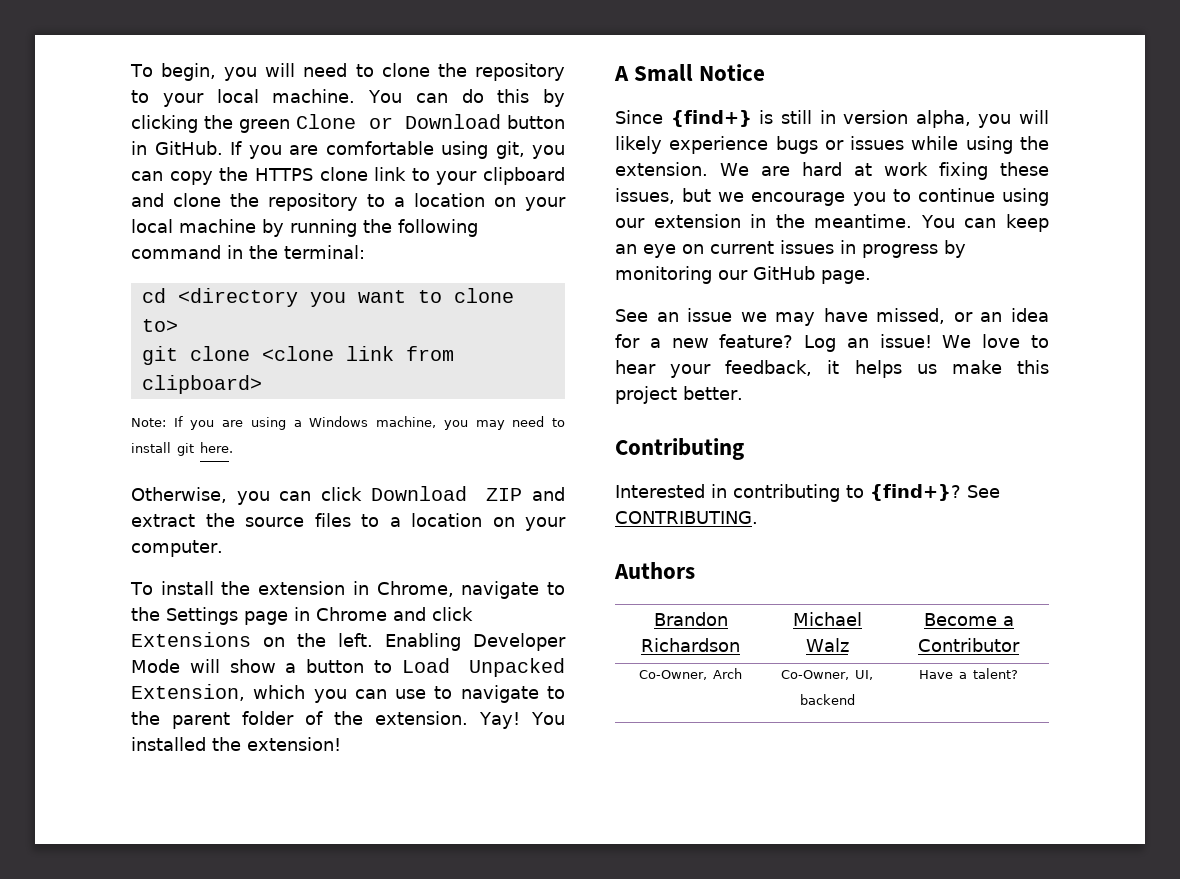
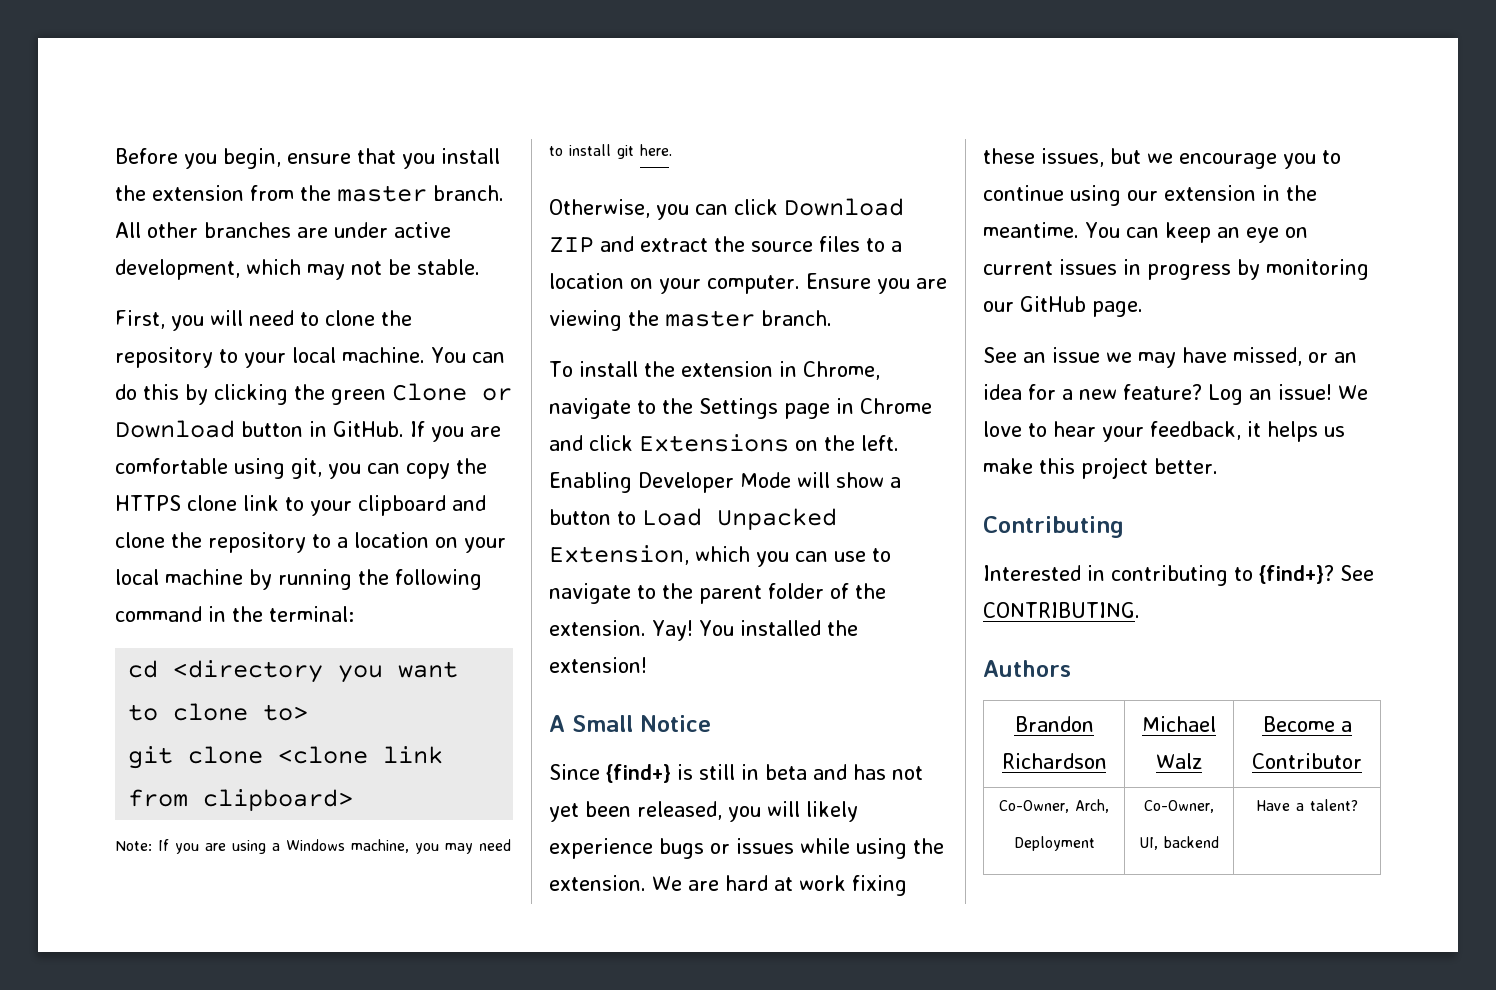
- To begin, you will need to clone the repository to your local machine.
+ Before you begin, ensure that you install the extension from the master branch. All other branches are under active development, which may not be stable.
+ First, you will need to clone the repository to your local machine.
+ Ensure you are viewing the master branch.
- Since {find+} is still in version alpha, you will likely experience bugs or issues while using the extension.
+ Since {find+} is still in beta and has not yet been released, you will likely experience bugs or issues while using the extension.
- Co-Owner, Arch | Co-Owner, UI, backend | Have a talent?
+ Co-Owner, Arch, Deployment | Co-Owner, UI, backend | Have a talent?

